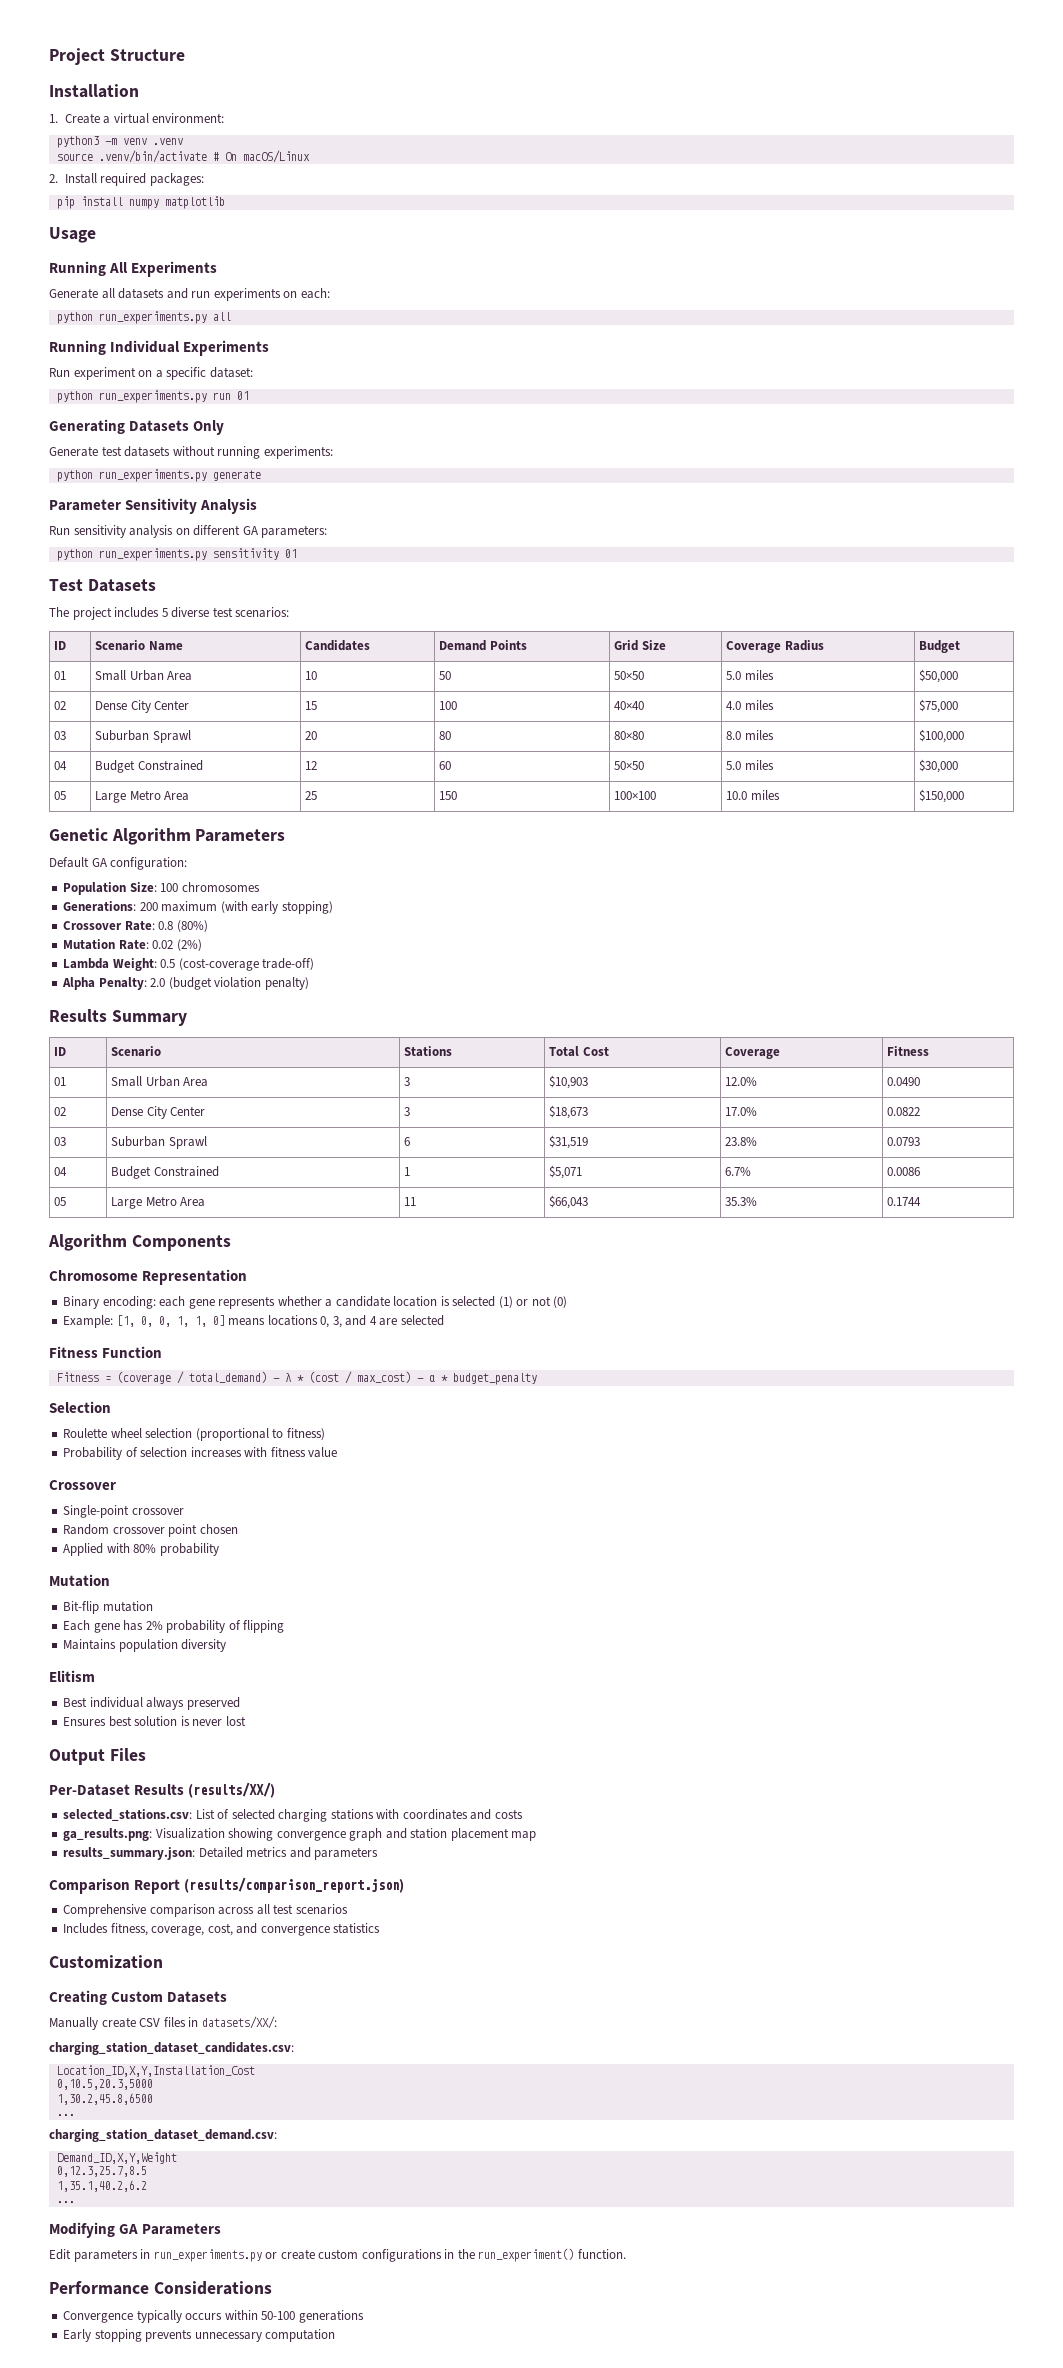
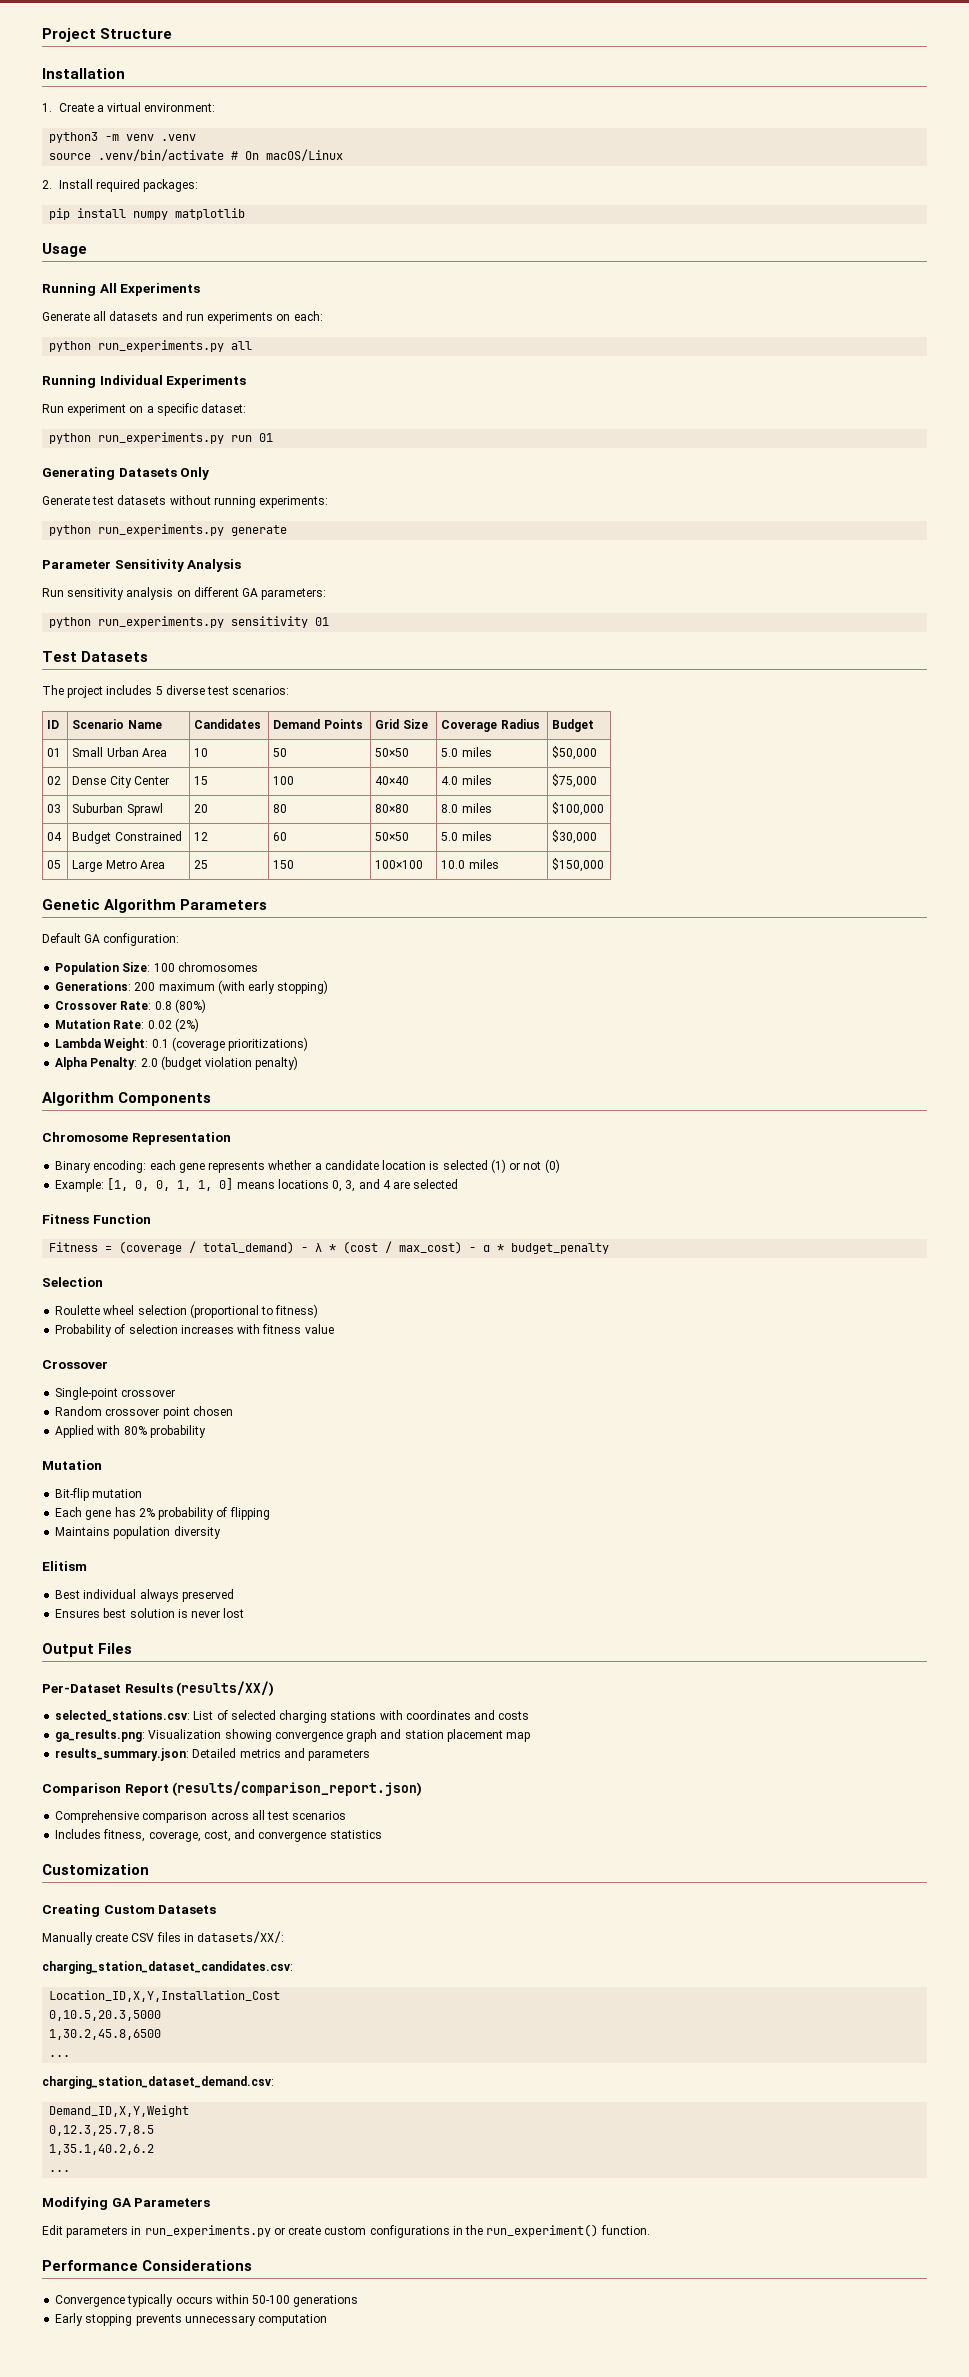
- Lambda Weight: 0.5 (cost-coverage trade-off)
+ Lambda Weight: 0.1 (coverage prioritizations)
- Results Summary
- ID | Scenario | Stations | Total Cost | Coverage | Fitness
- 01 | Small Urban Area | 3 | $10,903 | 12.0% | 0.0490
- 02 | Dense City Center | 3 | $18,673 | 17.0% | 0.0822
- 03 | Suburban Sprawl | 6 | $31,519 | 23.8% | 0.0793
- 04 | Budget Constrained | 1 | $5,071 | 6.7% | 0.0086
- 05 | Large Metro Area | 11 | $66,043 | 35.3% | 0.1744

